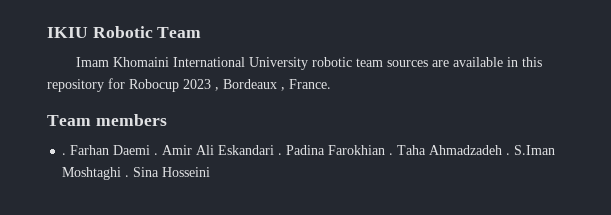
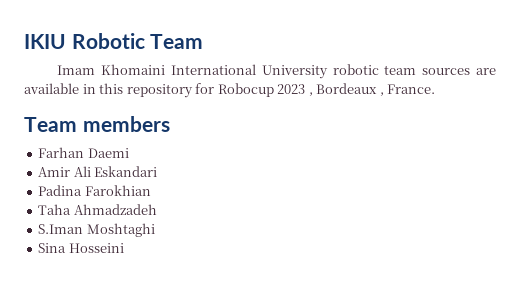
  Team members
- . Farhan Daemi . Amir Ali Eskandari . Padina Farokhian . Taha Ahmadzadeh . S.Iman Moshtaghi . Sina Hosseini
+ Farhan Daemi
+ Amir Ali Eskandari
+ Padina Farokhian
+ Taha Ahmadzadeh
+ S.Iman Moshtaghi
+ Sina Hosseini

